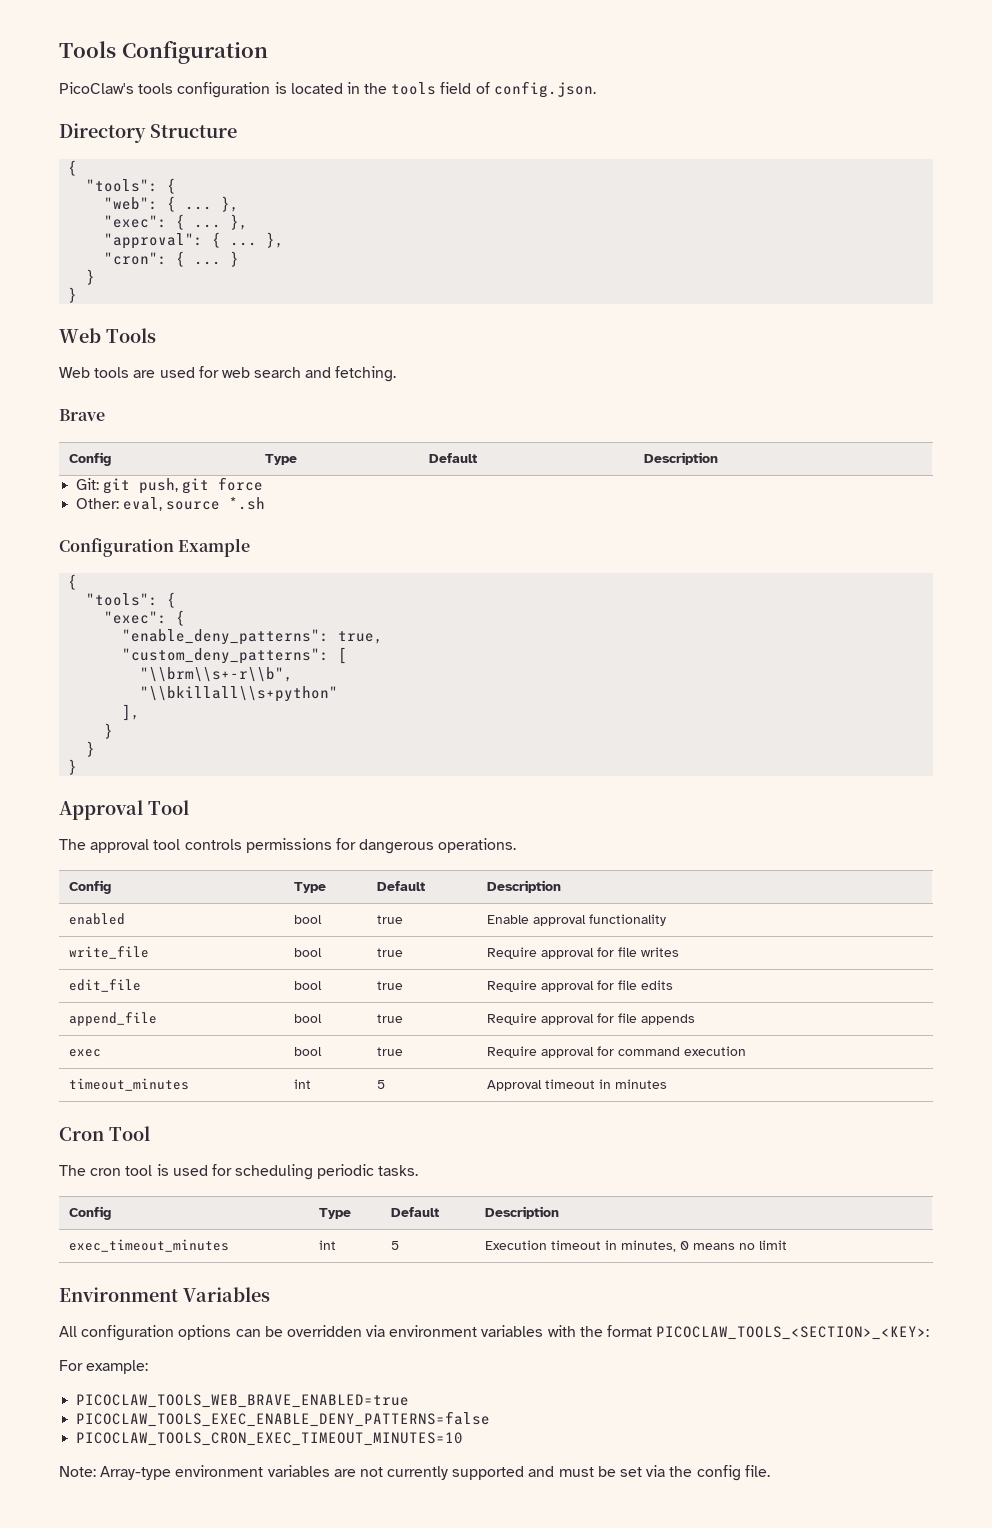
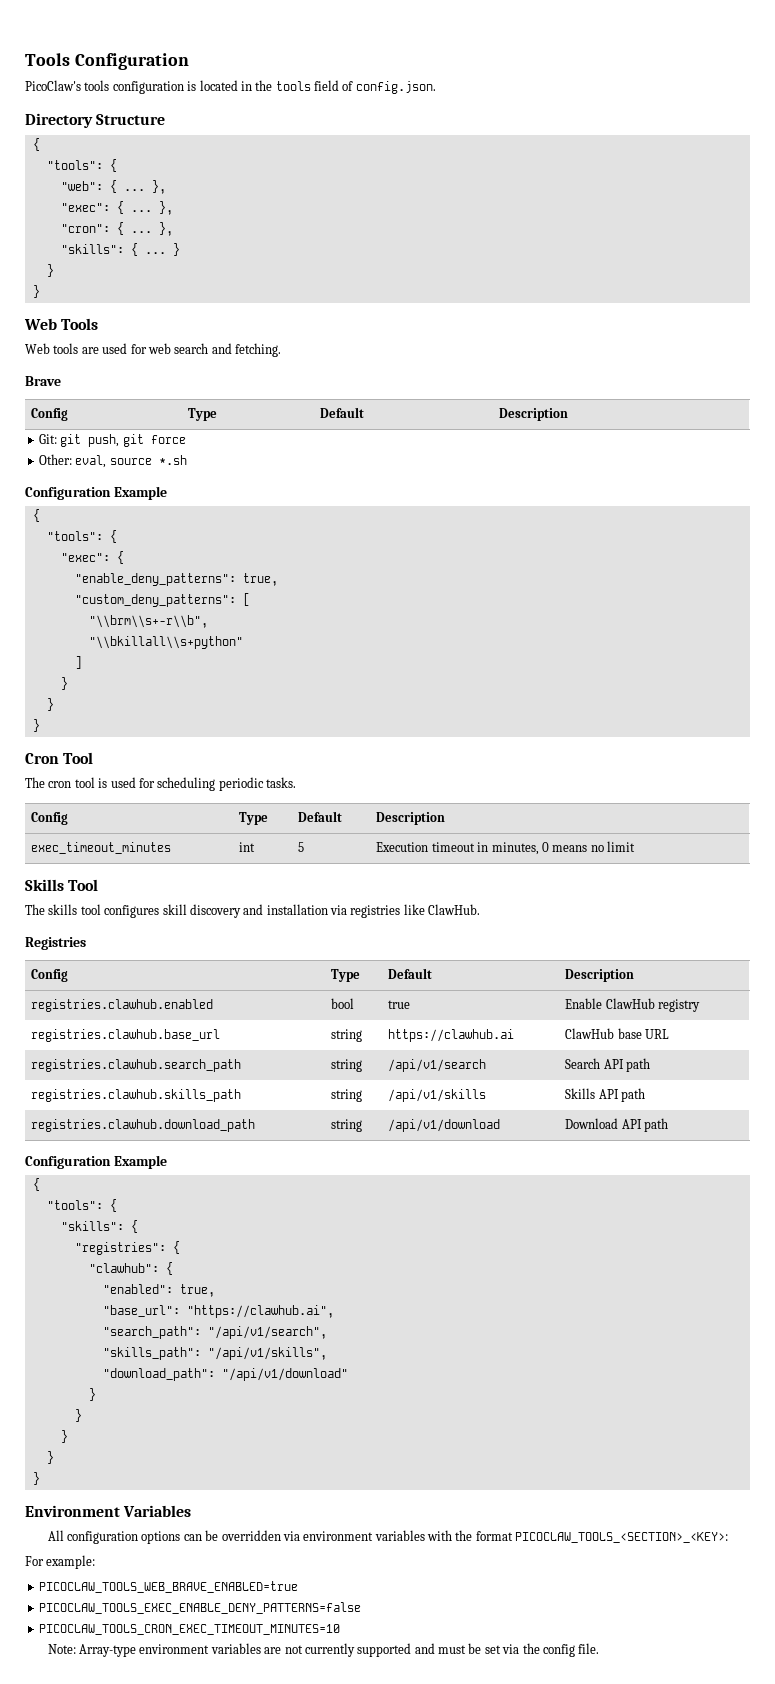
- "approval": { ... },
- "cron": { ...
+ "cron": { ... },
+ "skills": { ...
- ],
+ ]
  }
  }
  }
- Approval Tool
- The approval tool controls permissions for dangerous operations.
- Config | Type | Default | Description
- enabled | bool | true | Enable approval functionality
- write_file | bool | true | Require approval for file writes
- edit_file | bool | true | Require approval for file edits
- append_file | bool | true | Require approval for file appends
- exec | bool | true | Require approval for command execution
- timeout_minutes | int | 5 | Approval timeout in minutes
+ Skills Tool
+ The skills tool configures skill discovery and installation via registries like ClawHub.
+ Registries
+ Config | Type | Default | Description
+ registries.clawhub.enabled | bool | true | Enable ClawHub registry
+ registries.clawhub.base_url | string | https://clawhub.ai | ClawHub base URL
+ registries.clawhub.search_path | string | /api/v1/search | Search API path
+ registries.clawhub.skills_path | string | /api/v1/skills | Skills API path
+ registries.clawhub.download_path | string | /api/v1/download | Download API path
+ Configuration Example
+ {
+ "tools": {
+ "skills": {
+ "registries": {
+ "clawhub": {
+ "enabled": true,
+ "base_url": "https://clawhub.ai",
+ "search_path": "/api/v1/search",
+ "skills_path": "/api/v1/skills",
+ "download_path": "/api/v1/download"
+ }
+ }
+ }
+ }
+ }

